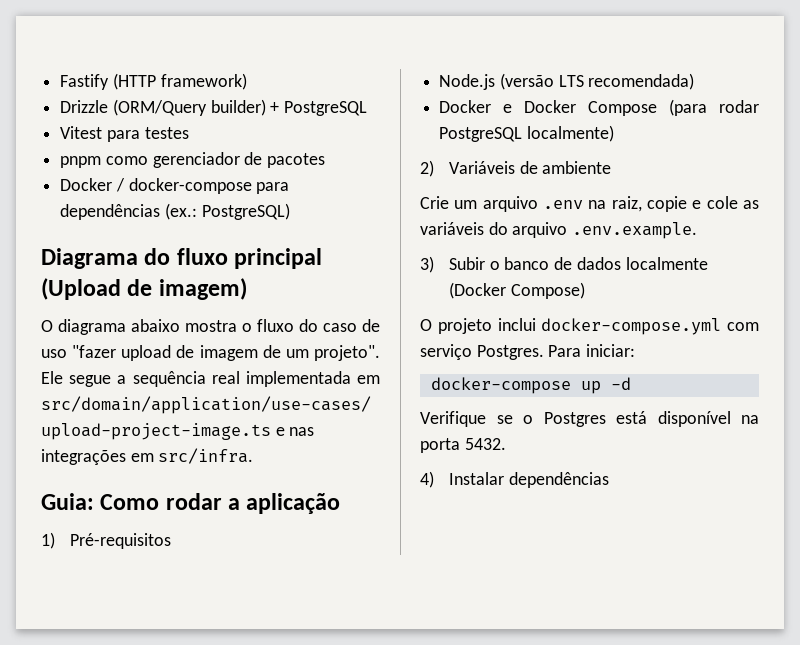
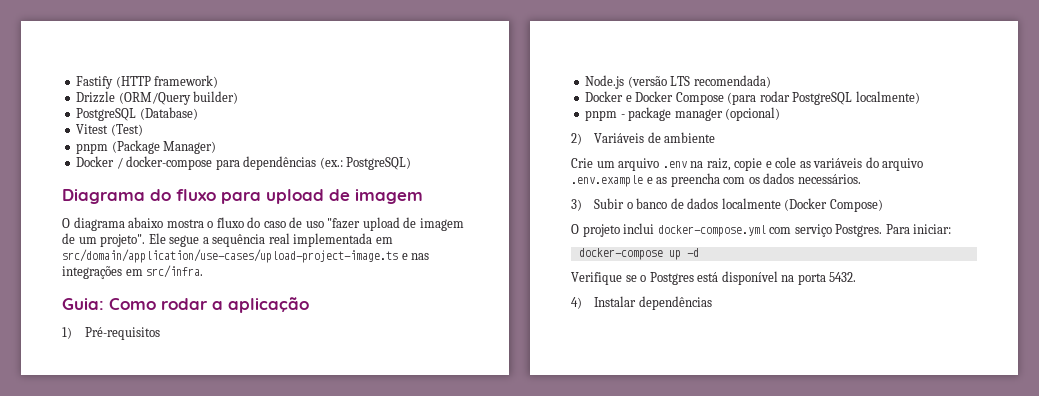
- Drizzle (ORM/Query builder) + PostgreSQL
+ Drizzle (ORM/Query builder)
+ PostgreSQL (Database)
- Vitest para testes
- pnpm como gerenciador de pacotes
+ Vitest (Test)
+ pnpm (Package Manager)
- Diagrama do fluxo principal (Upload de imagem)
+ Diagrama do fluxo para upload de imagem
+ pnpm - package manager (opcional)
- Crie um arquivo .env na raiz, copie e cole as variáveis do arquivo .env.example.
+ Crie um arquivo .env na raiz, copie e cole as variáveis do arquivo .env.example e as preencha com os dados necessários.

